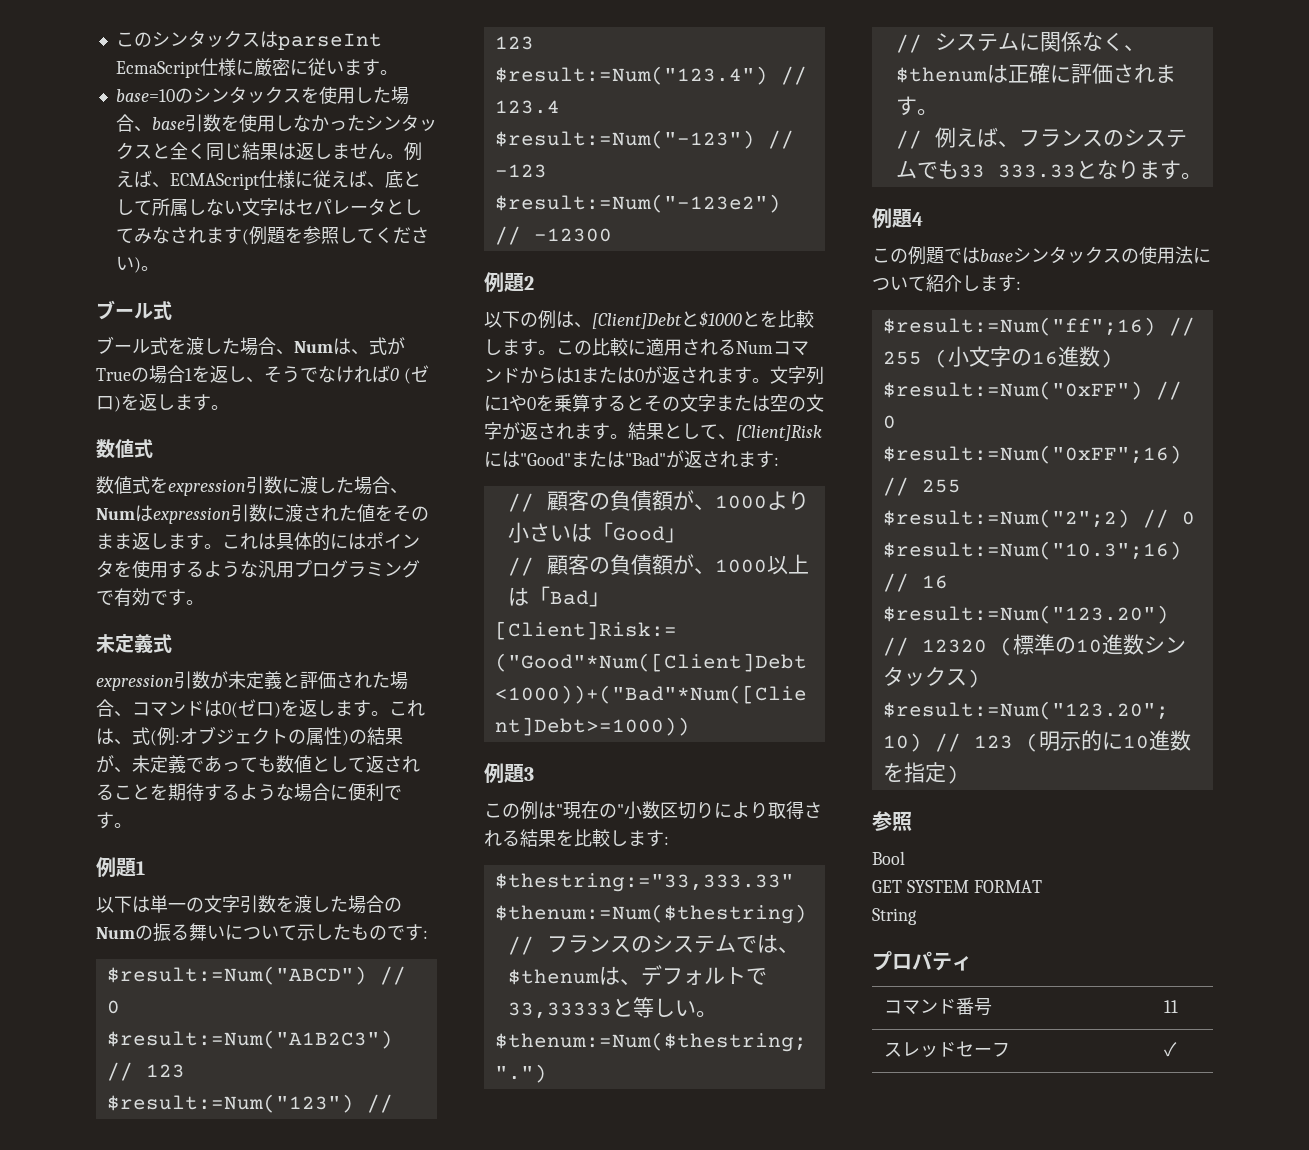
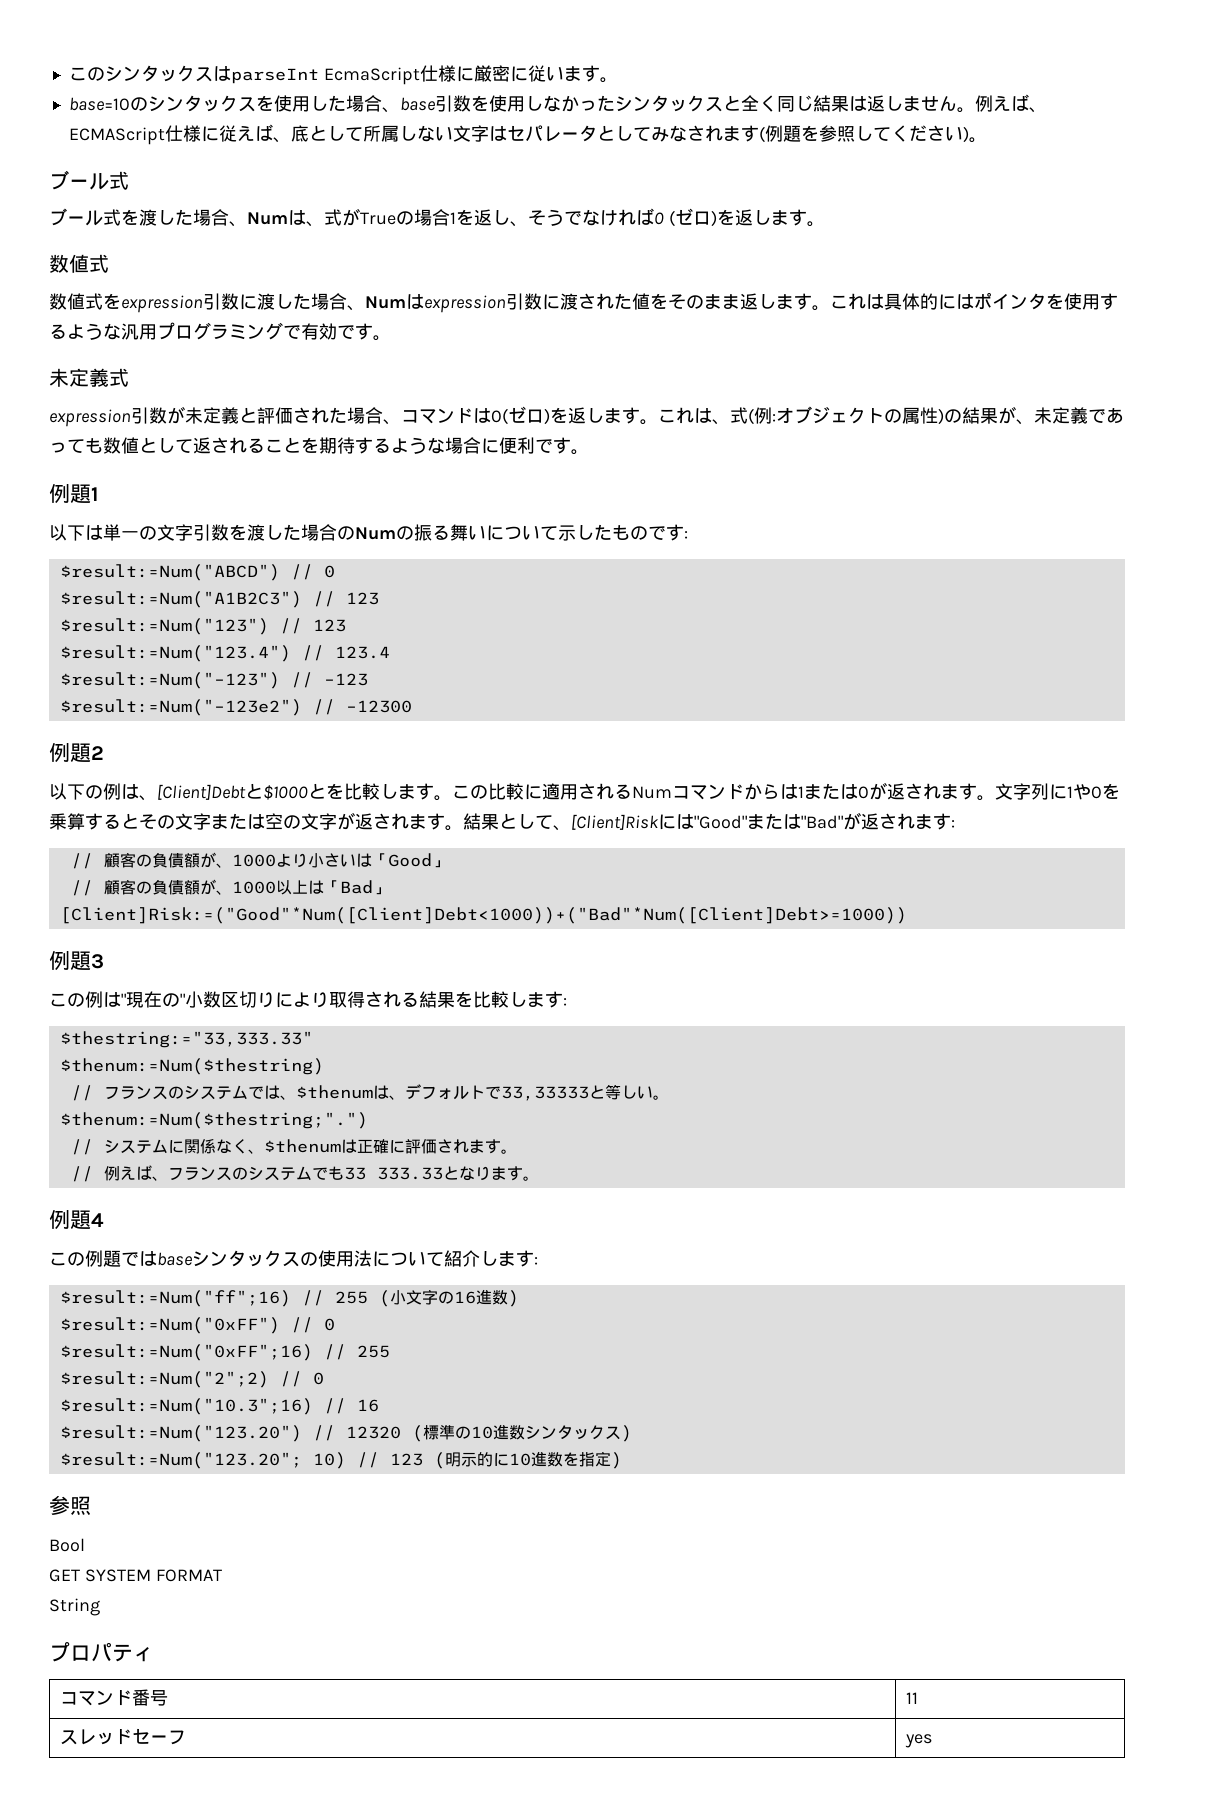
- スレッドセーフ | ✓
+ スレッドセーフ | yes

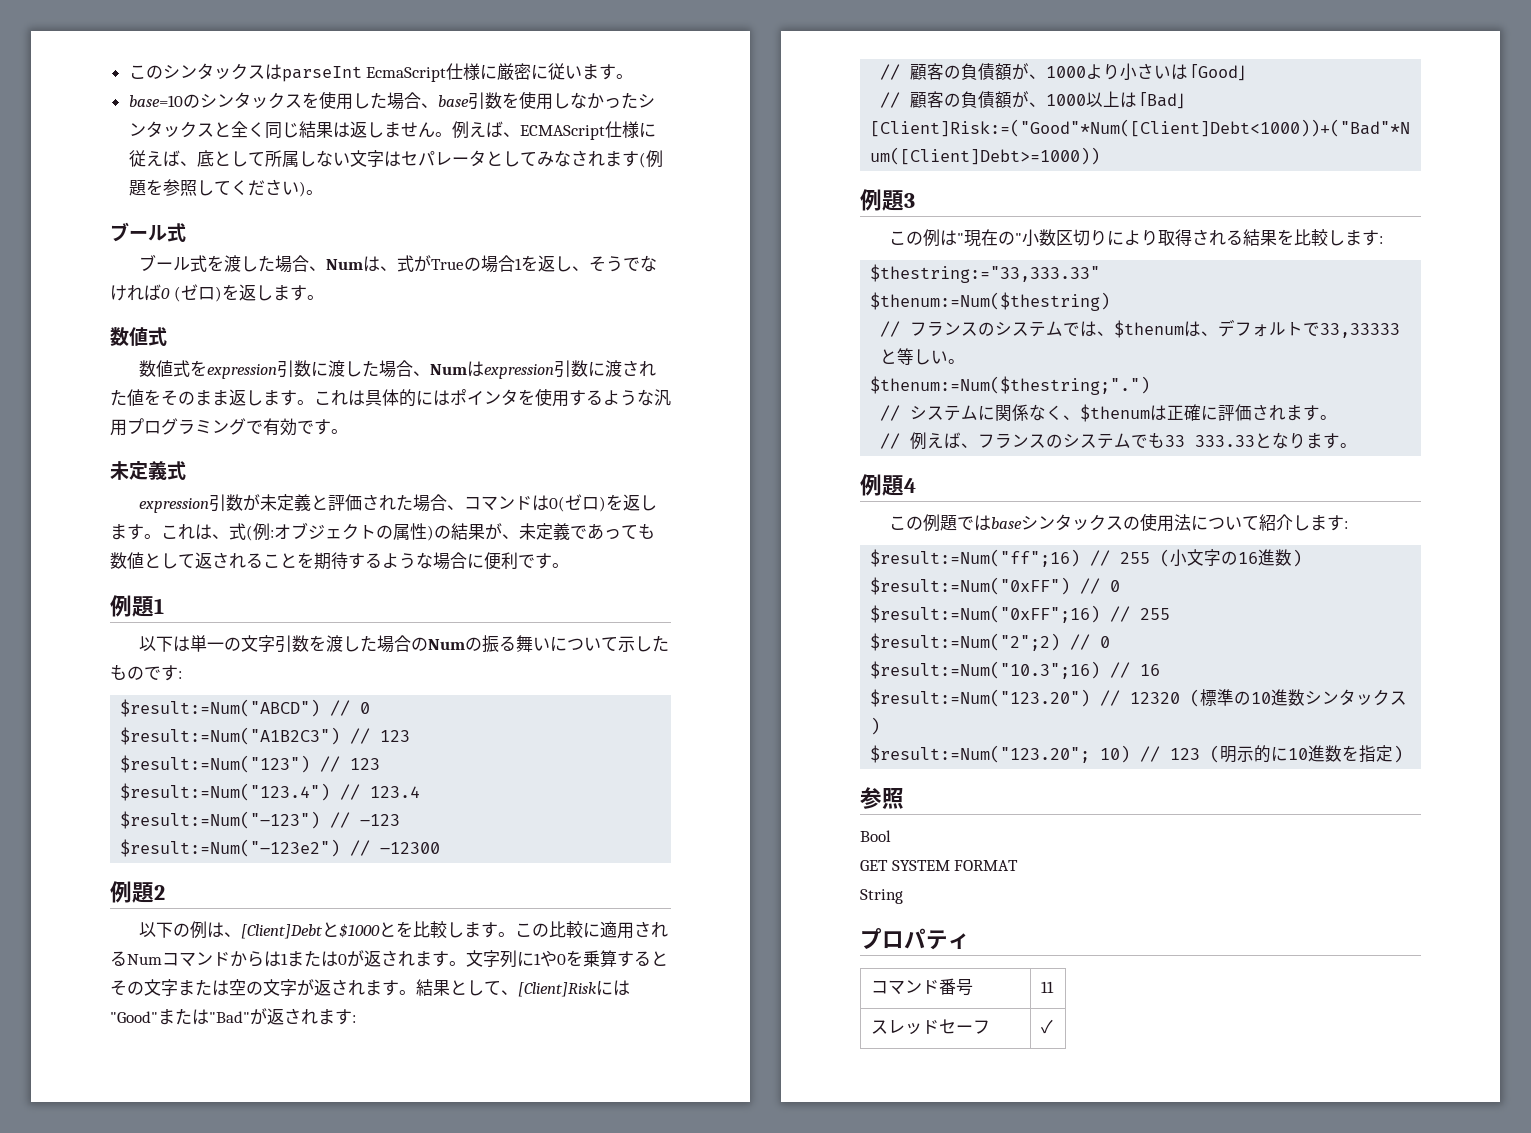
- スレッドセーフ | yes
+ スレッドセーフ | ✓

